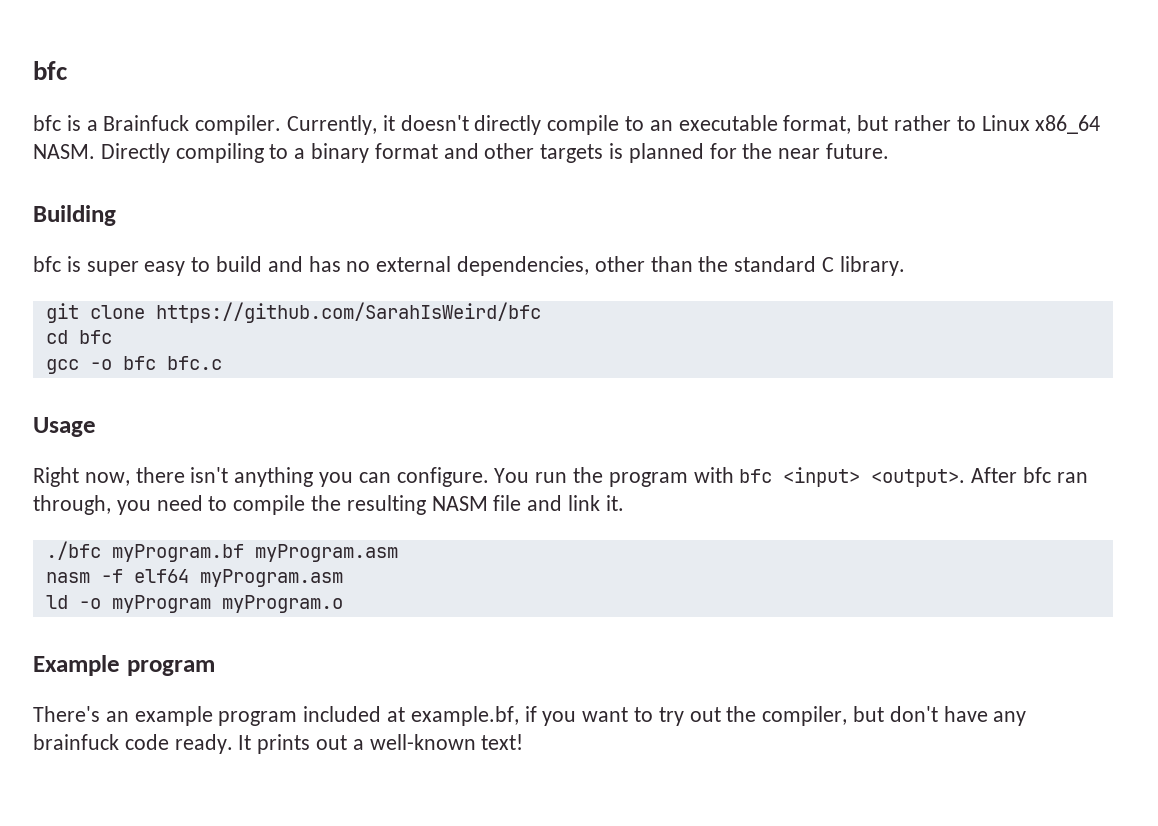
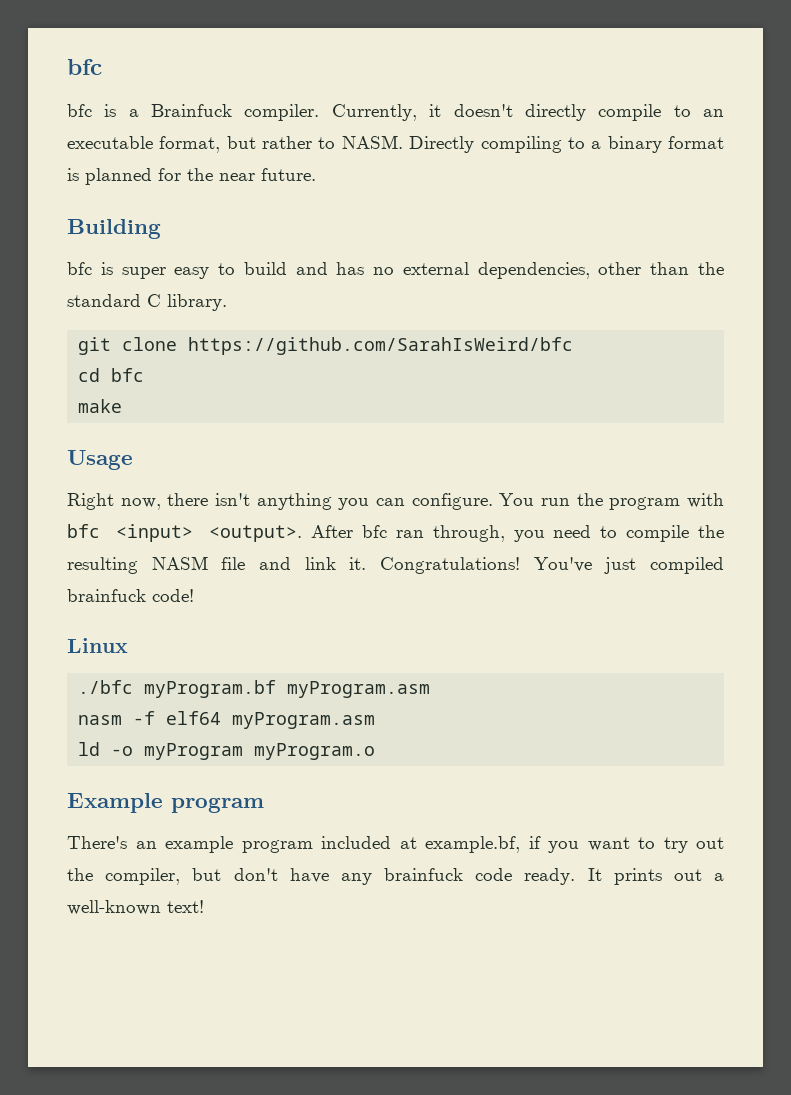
- Currently, it doesn't directly compile to an executable format, but rather to Linux x86_64 NASM.
+ Currently, it doesn't directly compile to an executable format, but rather to NASM.
- Directly compiling to a binary format and other targets is planned for the near future.
+ Directly compiling to a binary format is planned for the near future.
- gcc -o bfc bfc.c
+ make
+ Congratulations! You've just compiled brainfuck code!
+ Linux

